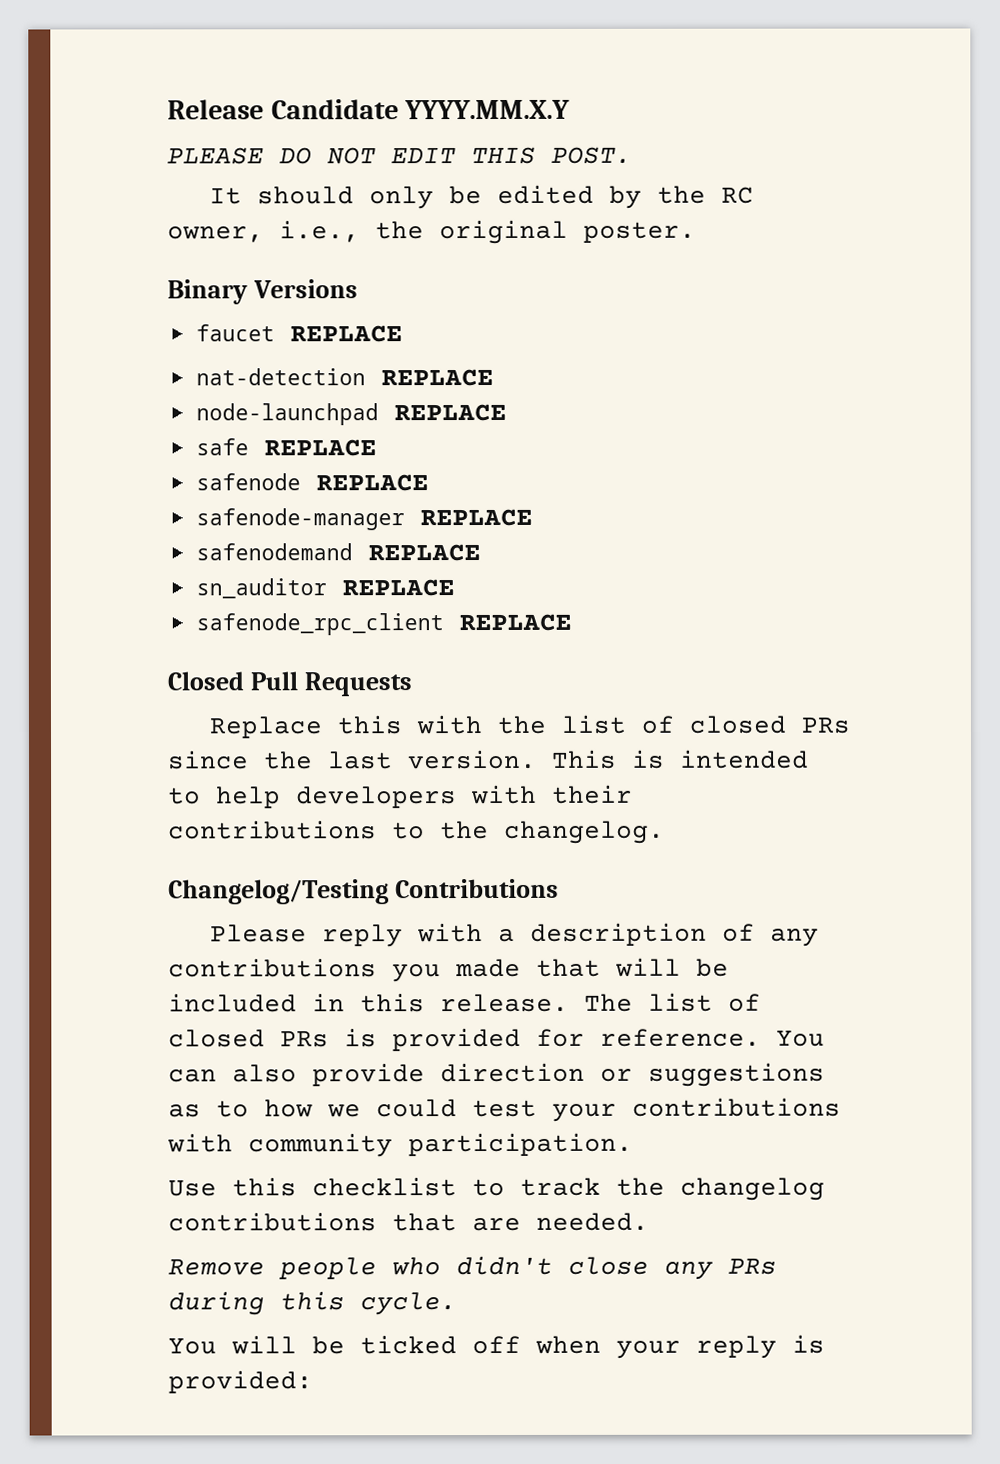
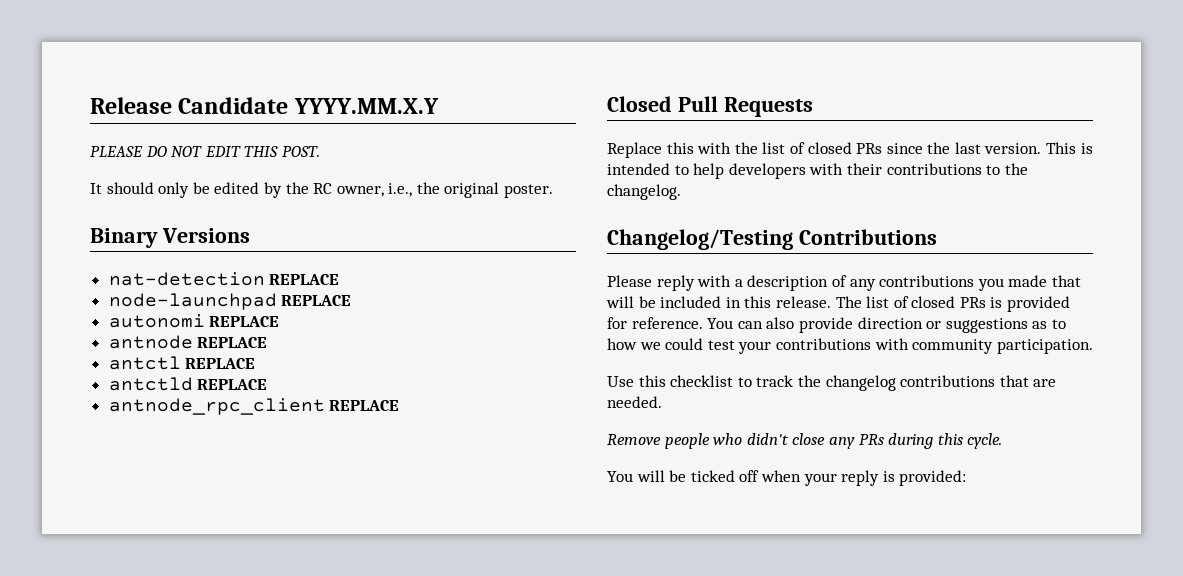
- faucet REPLACE
- safe REPLACE
- safenode REPLACE
- safenode-manager REPLACE
- safenodemand REPLACE
- sn_auditor REPLACE
- safenode_rpc_client REPLACE
+ autonomi REPLACE
+ antnode REPLACE
+ antctl REPLACE
+ antctld REPLACE
+ antnode_rpc_client REPLACE

